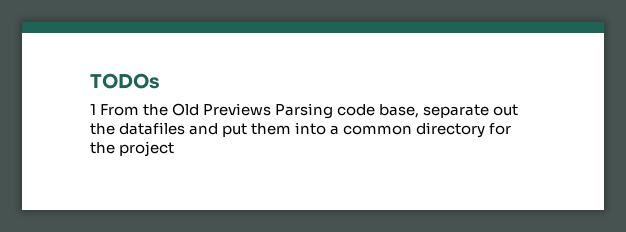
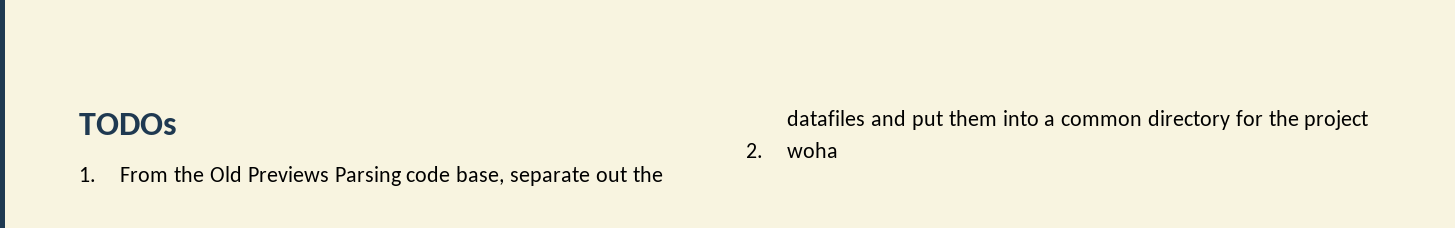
- 1 From the Old Previews Parsing code base, separate out the datafiles and put them into a common directory for the project
+ 1. From the Old Previews Parsing code base, separate out the datafiles and put them into a common directory for the project
+ 2. woha

